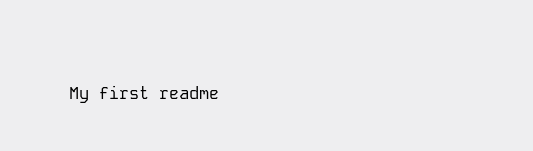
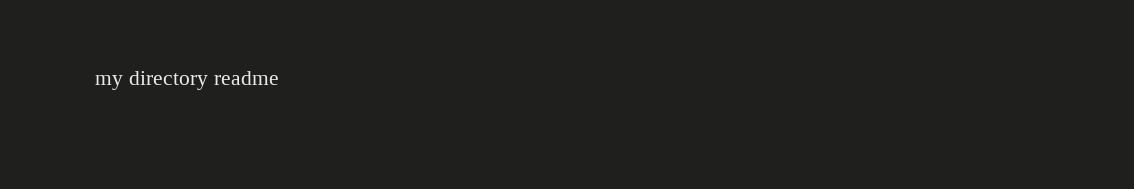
- My first readme
+ my directory readme

